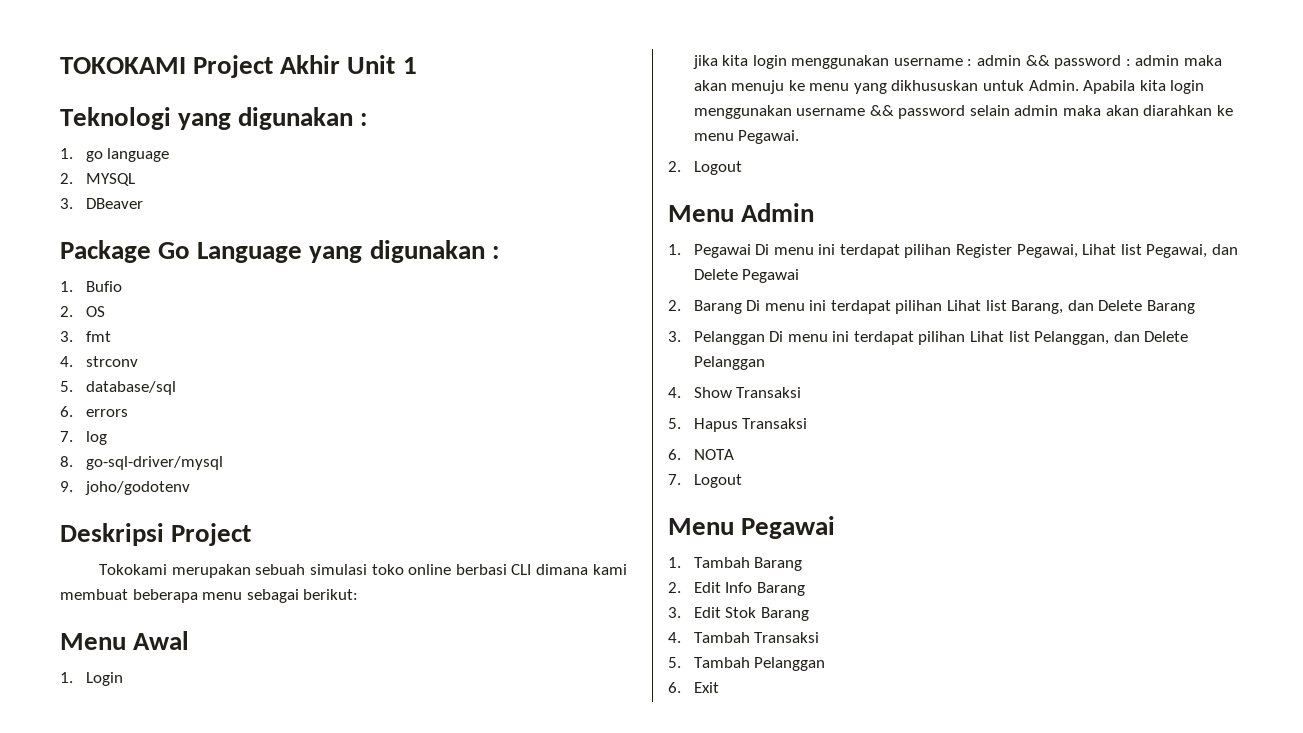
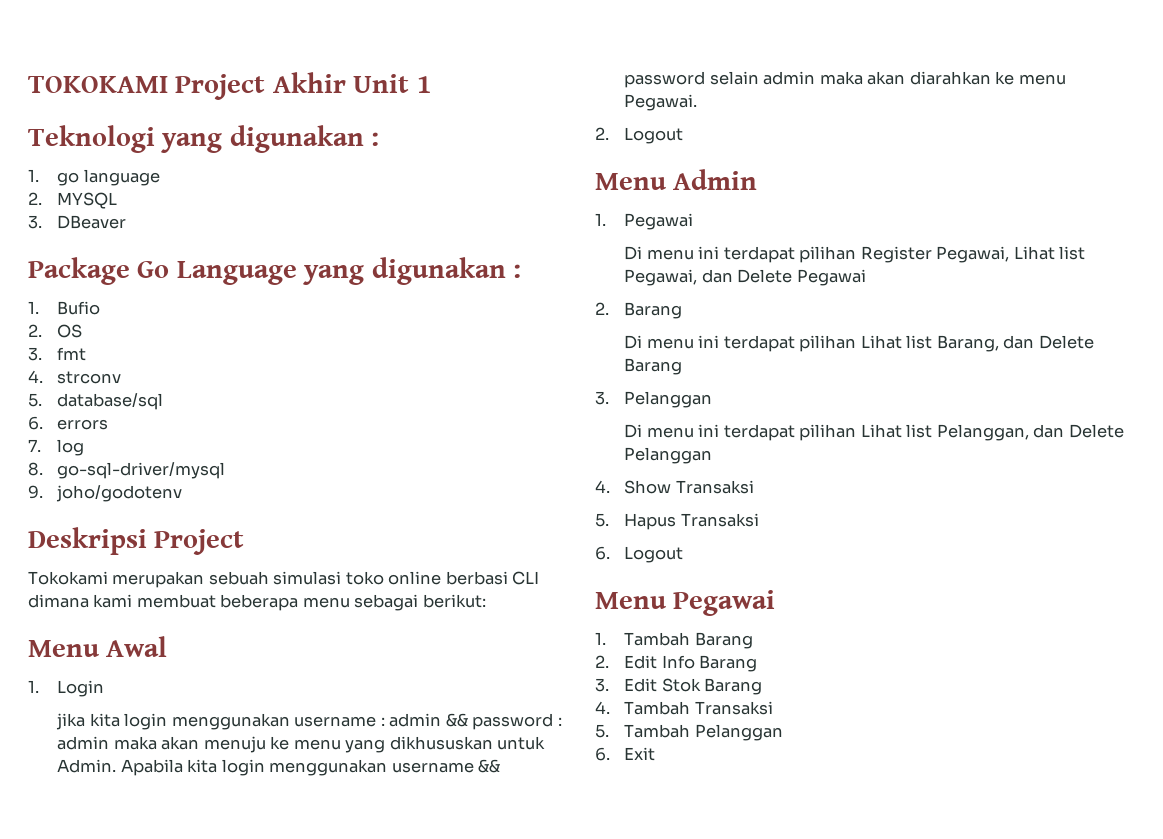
- 1. Pegawai Di menu ini terdapat pilihan Register Pegawai, Lihat list Pegawai, dan Delete Pegawai
+ 1. Pegawai
+ Di menu ini terdapat pilihan Register Pegawai, Lihat list Pegawai, dan Delete Pegawai
- 2. Barang Di menu ini terdapat pilihan Lihat list Barang, dan Delete Barang
+ 2. Barang
+ Di menu ini terdapat pilihan Lihat list Barang, dan Delete Barang
- 3. Pelanggan Di menu ini terdapat pilihan Lihat list Pelanggan, dan Delete Pelanggan
+ 3. Pelanggan
+ Di menu ini terdapat pilihan Lihat list Pelanggan, dan Delete Pelanggan
- 6. NOTA
- 7. Logout
+ 6. Logout

